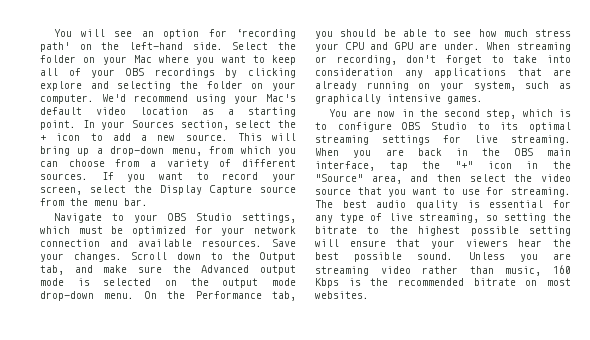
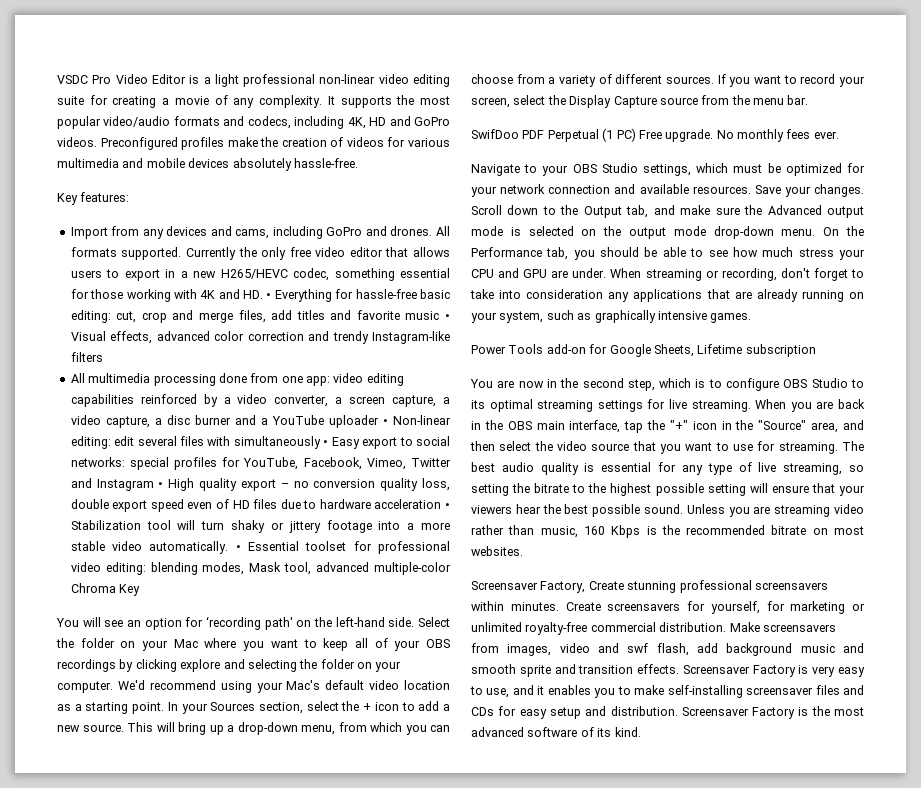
+ VSDC Pro Video Editor is a light professional non-linear video editing suite for creating a movie of any complexity. It supports the most popular video/audio formats and codecs, including 4K, HD and GoPro videos. Preconfigured profiles make the creation of videos for various multimedia and mobile devices absolutely hassle-free.
+ Key features:
+ Import from any devices and cams, including GoPro and drones. All formats supported. Сurrently the only free video editor that allows users to export in a new H265/HEVC codec, something essential for those working with 4K and HD. • Everything for hassle-free basic editing: cut, crop and merge files, add titles and favorite music • Visual effects, advanced color correction and trendy Instagram-like filters
+ All multimedia processing done from one app: video editing capabilities reinforced by a video converter, a screen capture, a video capture, a disc burner and a YouTube uploader • Non-linear editing: edit several files with simultaneously • Easy export to social networks: special profiles for YouTube, Facebook, Vimeo, Twitter and Instagram • High quality export – no conversion quality loss, double export speed even of HD files due to hardware acceleration • Stabilization tool will turn shaky or jittery footage into a more stable video automatically. • Essential toolset for professional video editing: blending modes, Mask tool, advanced multiple-color Chroma Key
+ SwifDoo PDF Perpetual (1 PC) Free upgrade. No monthly fees ever.
+ Power Tools add-on for Google Sheets, Lifetime subscription
+ Screensaver Factory, Create stunning professional screensavers within minutes. Create screensavers for yourself, for marketing or unlimited royalty-free commercial distribution. Make screensavers from images, video and swf flash, add background music and smooth sprite and transition effects. Screensaver Factory is very easy to use, and it enables you to make self-installing screensaver files and CDs for easy setup and distribution. Screensaver Factory is the most advanced software of its kind.

